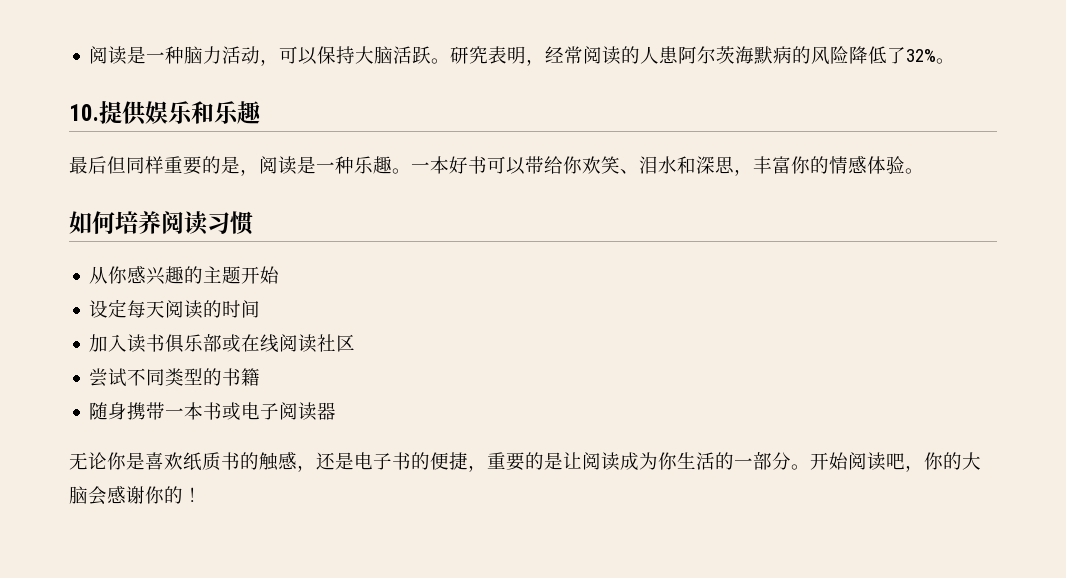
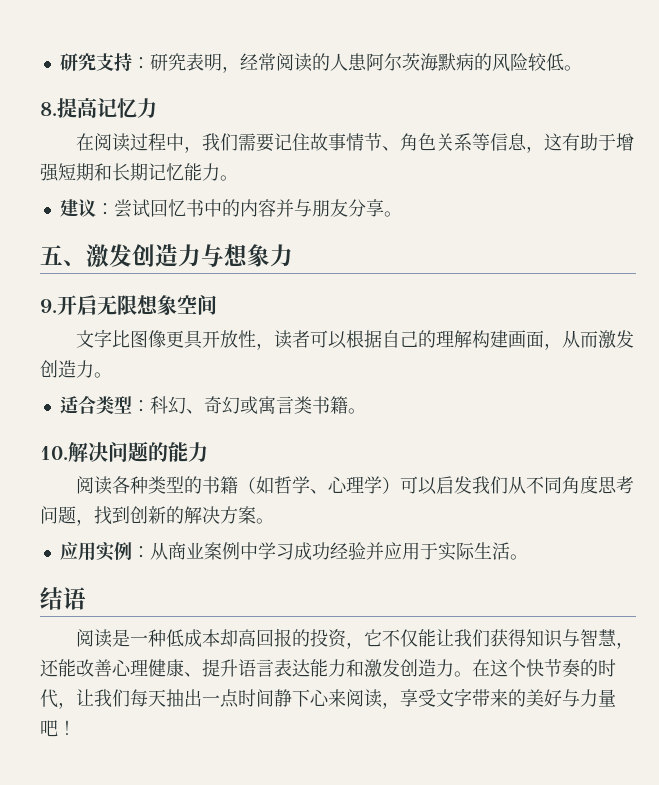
- 阅读是一种脑力活动，可以保持大脑活跃。研究表明，经常阅读的人患阿尔茨海默病的风险降低了32%。
- 10.提供娱乐和乐趣
- 最后但同样重要的是，阅读是一种乐趣。一本好书可以带给你欢笑、泪水和深思，丰富你的情感体验。
- 如何培养阅读习惯
- 从你感兴趣的主题开始
- 设定每天阅读的时间
- 加入读书俱乐部或在线阅读社区
- 尝试不同类型的书籍
- 随身携带一本书或电子阅读器
- 无论你是喜欢纸质书的触感，还是电子书的便捷，重要的是让阅读成为你生活的一部分。开始阅读吧，你的大脑会感谢你的！
+ 研究支持：研究表明，经常阅读的人患阿尔茨海默病的风险较低。
+ 8.提高记忆力
+ 在阅读过程中，我们需要记住故事情节、角色关系等信息，这有助于增强短期和长期记忆能力。
+ 建议：尝试回忆书中的内容并与朋友分享。
+ 五、激发创造力与想象力
+ 9.开启无限想象空间
+ 文字比图像更具开放性，读者可以根据自己的理解构建画面，从而激发创造力。
+ 适合类型：科幻、奇幻或寓言类书籍。
+ 10.解决问题的能力
+ 阅读各种类型的书籍（如哲学、心理学）可以启发我们从不同角度思考问题，找到创新的解决方案。
+ 应用实例：从商业案例中学习成功经验并应用于实际生活。
+ 结语
+ 阅读是一种低成本却高回报的投资，它不仅能让我们获得知识与智慧，还能改善心理健康、提升语言表达能力和激发创造力。在这个快节奏的时代，让我们每天抽出一点时间静下心来阅读，享受文字带来的美好与力量吧！

